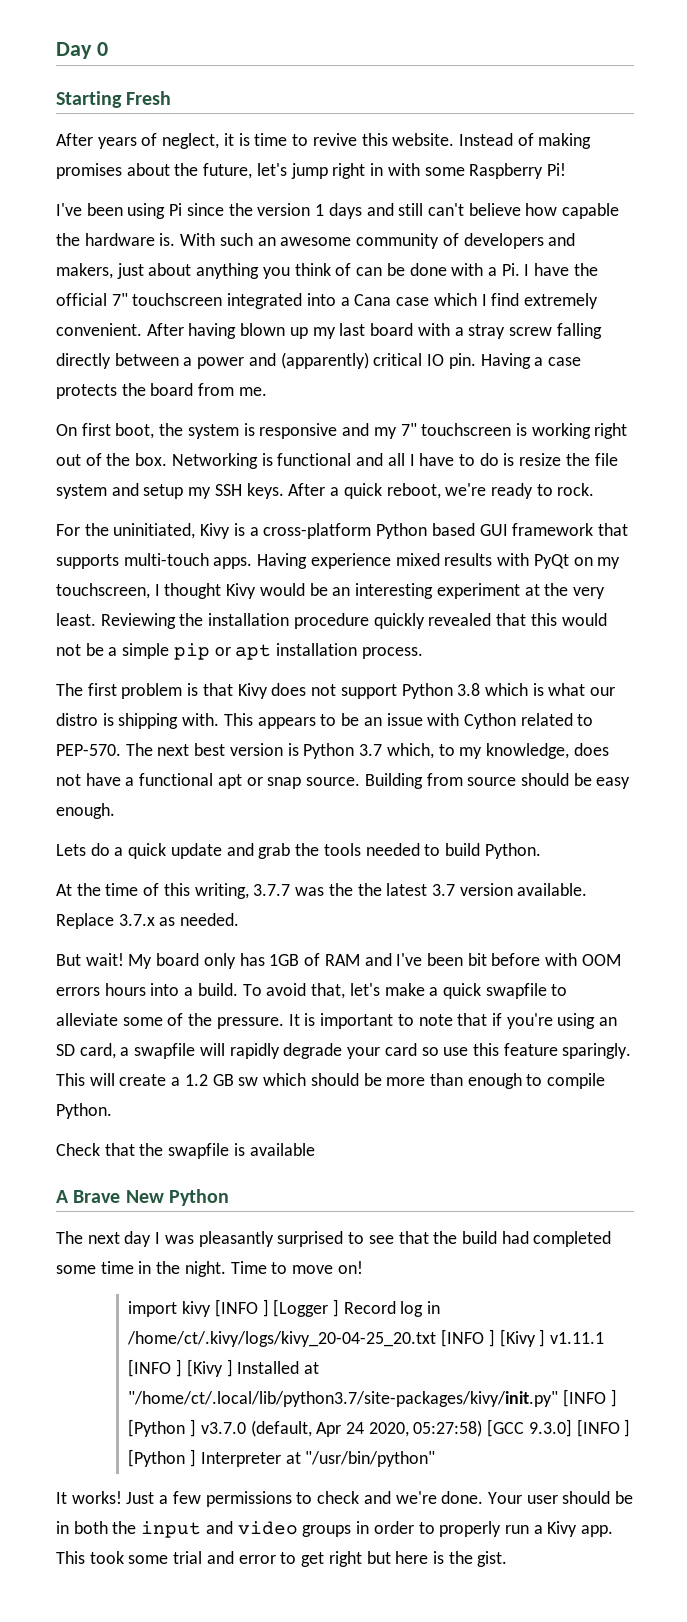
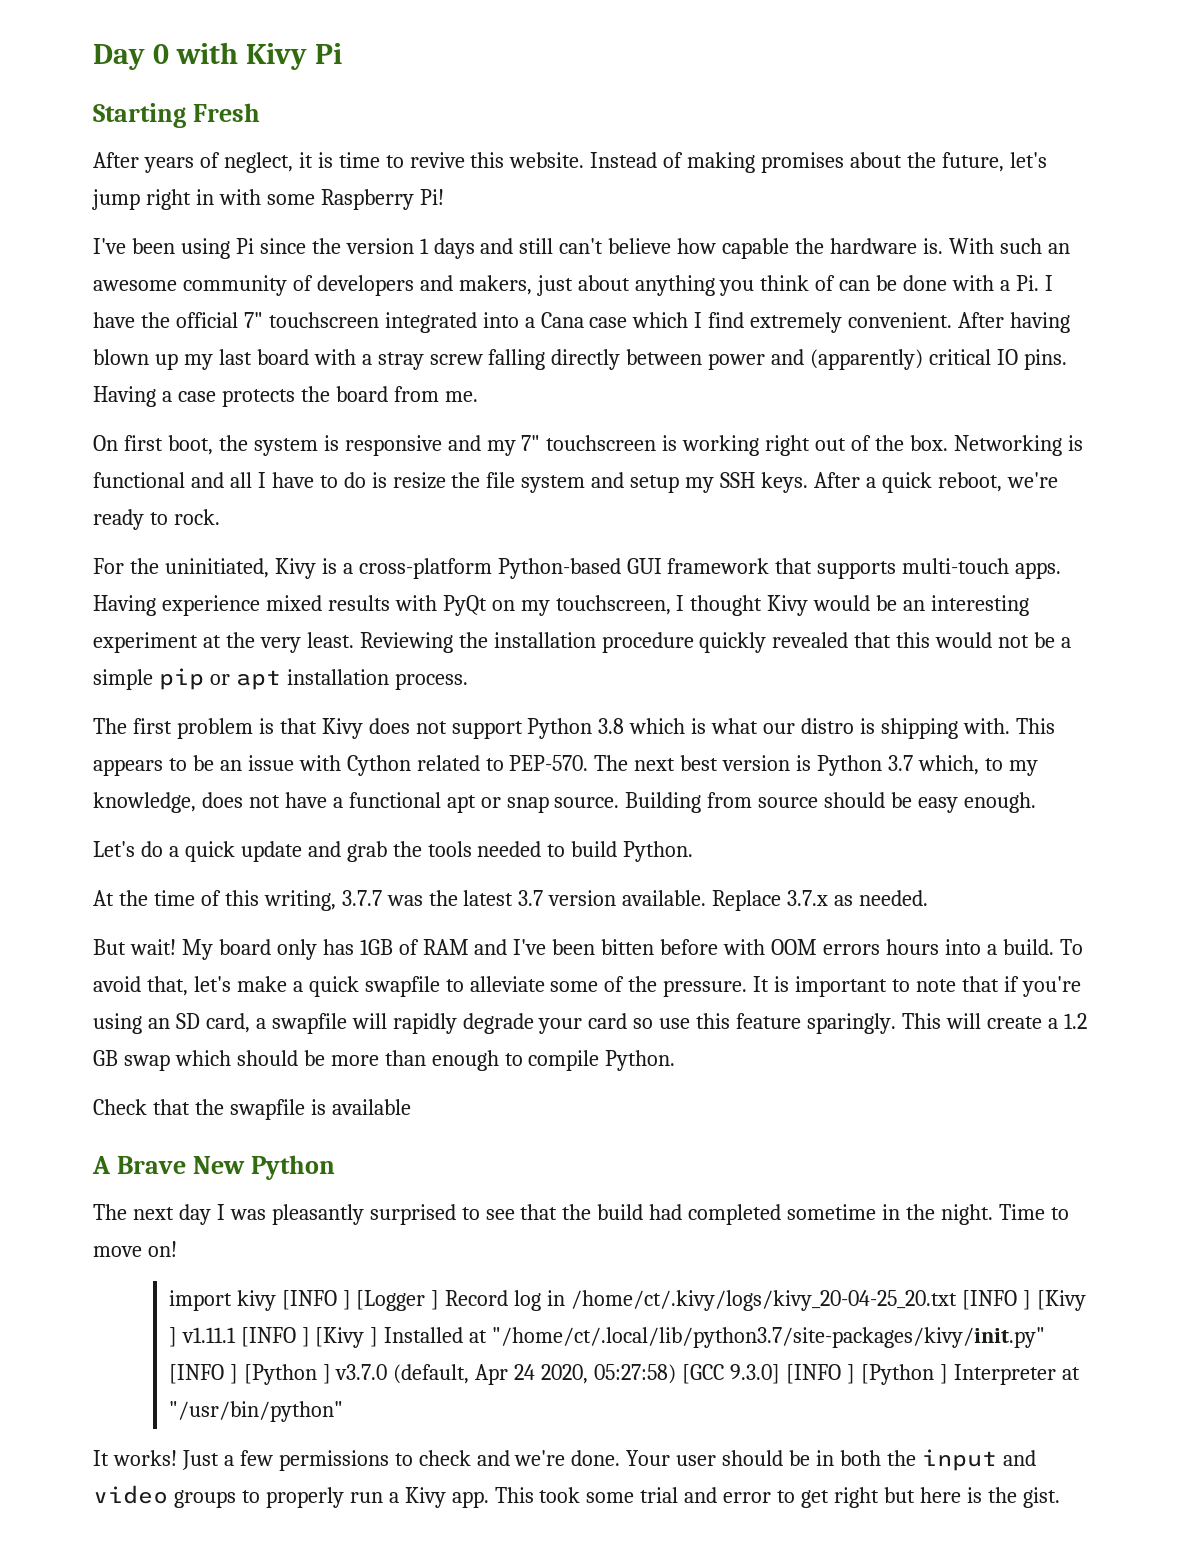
- Day 0
+ Day 0 with Kivy Pi
- After having blown up my last board with a stray screw falling directly between a power and (apparently) critical IO pin.
+ After having blown up my last board with a stray screw falling directly between power and (apparently) critical IO pins.
- For the uninitiated, Kivy is a cross-platform Python based GUI framework that supports multi-touch apps.
+ For the uninitiated, Kivy is a cross-platform Python-based GUI framework that supports multi-touch apps.
- Lets do a quick update and grab the tools needed to build Python.
+ Let's do a quick update and grab the tools needed to build Python.
- At the time of this writing, 3.7.7 was the the latest 3.7 version available.
+ At the time of this writing, 3.7.7 was the latest 3.7 version available.
- My board only has 1GB of RAM and I've been bit before with OOM errors hours into a build.
+ My board only has 1GB of RAM and I've been bitten before with OOM errors hours into a build.
- This will create a 1.2 GB sw which should be more than enough to compile Python.
+ This will create a 1.2 GB swap which should be more than enough to compile Python.
- The next day I was pleasantly surprised to see that the build had completed some time in the night.
+ The next day I was pleasantly surprised to see that the build had completed sometime in the night.
- Your user should be in both the input and video groups in order to properly run a Kivy app.
+ Your user should be in both the input and video groups to properly run a Kivy app.

